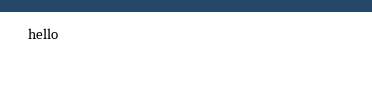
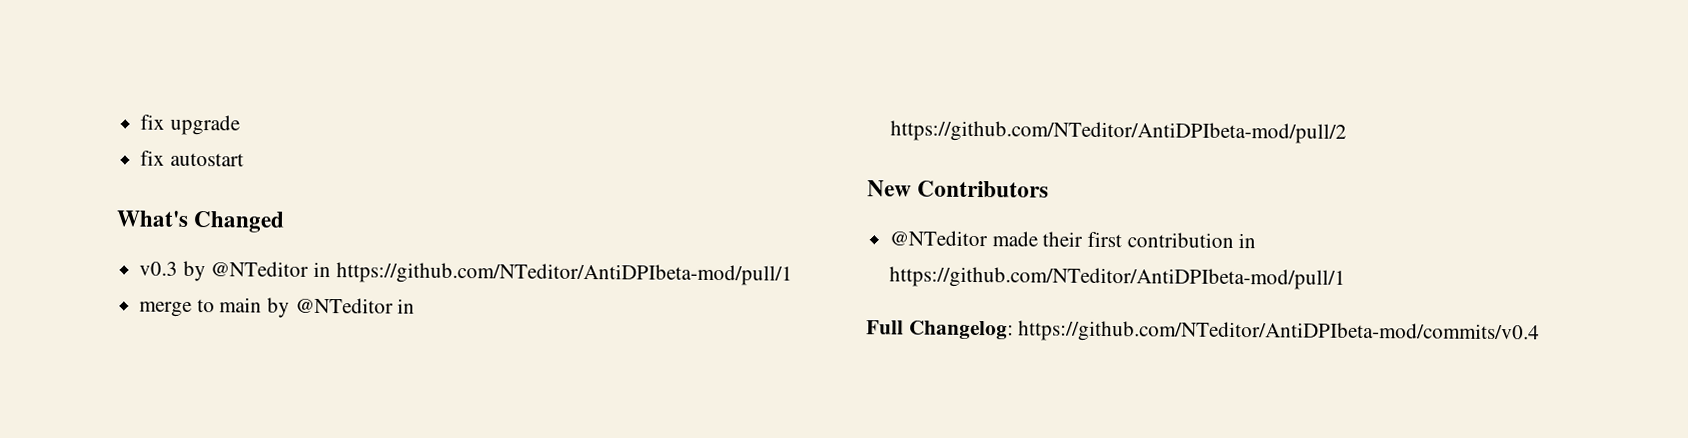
- hello
+ fix upgrade
+ fix autostart
+ What's Changed
+ v0.3 by @NTeditor in https://github.com/NTeditor/AntiDPIbeta-mod/pull/1
+ merge to main by @NTeditor in https://github.com/NTeditor/AntiDPIbeta-mod/pull/2
+ New Contributors
+ @NTeditor made their first contribution in https://github.com/NTeditor/AntiDPIbeta-mod/pull/1
+ Full Changelog: https://github.com/NTeditor/AntiDPIbeta-mod/commits/v0.4

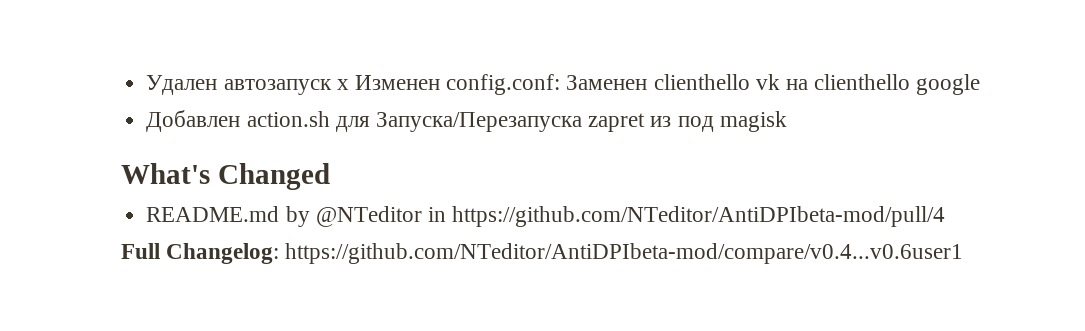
- fix upgrade
- fix autostart
+ Удален автозапуск x Изменен config.conf: Заменен clienthello vk на clienthello google
+ Добавлен action.sh для Запуска/Перезапуска zapret из под magisk
- v0.3 by @NTeditor in https://github.com/NTeditor/AntiDPIbeta-mod/pull/1
- merge to main by @NTeditor in https://github.com/NTeditor/AntiDPIbeta-mod/pull/2
- New Contributors
- @NTeditor made their first contribution in https://github.com/NTeditor/AntiDPIbeta-mod/pull/1
+ README.md by @NTeditor in https://github.com/NTeditor/AntiDPIbeta-mod/pull/4
- Full Changelog: https://github.com/NTeditor/AntiDPIbeta-mod/commits/v0.4
+ Full Changelog: https://github.com/NTeditor/AntiDPIbeta-mod/compare/v0.4...v0.6user1

